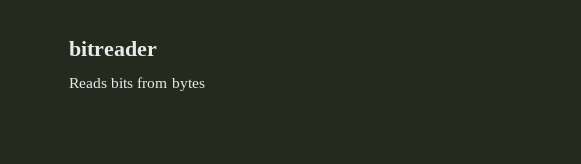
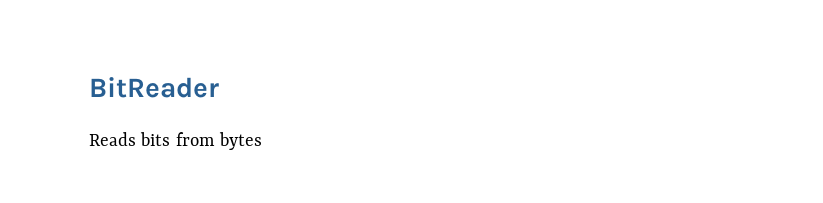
- bitreader
+ BitReader

